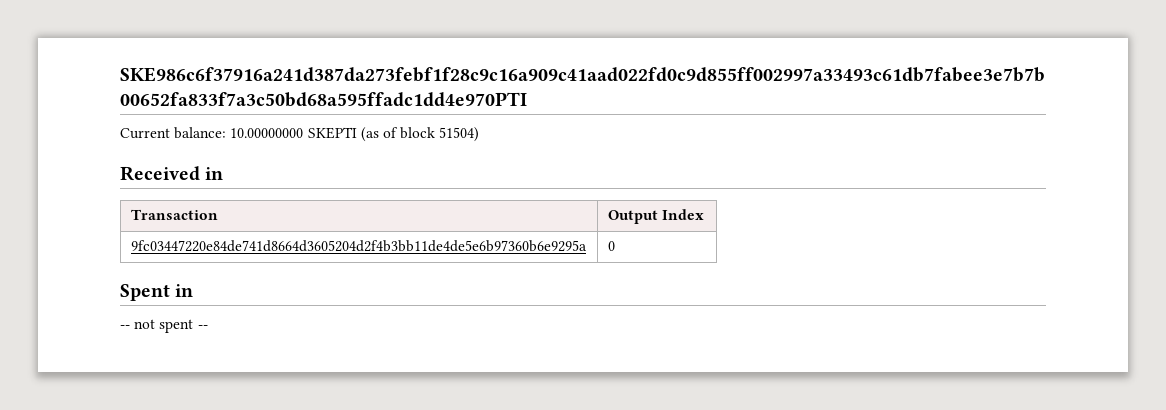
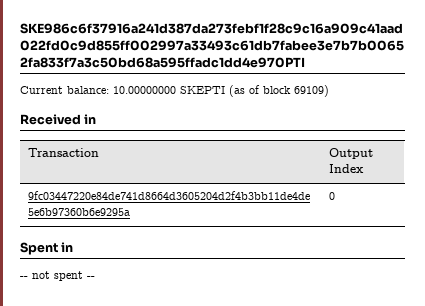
- Current balance: 10.00000000 SKEPTI (as of block 51504)
+ Current balance: 10.00000000 SKEPTI (as of block 69109)

